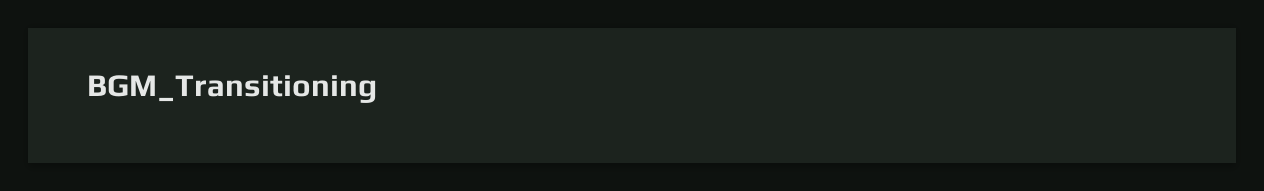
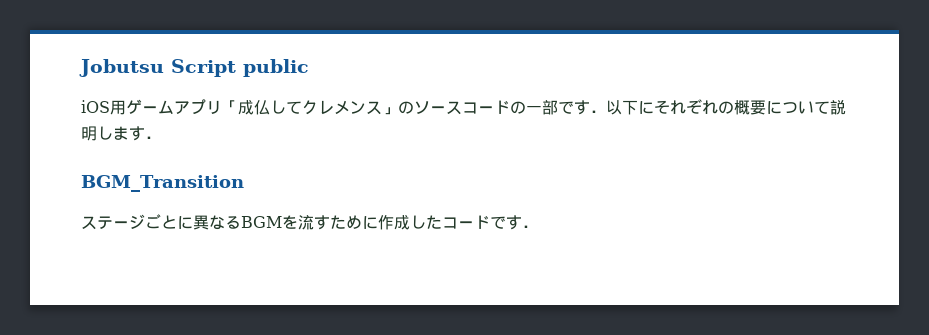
- BGM_Transitioning
+ Jobutsu Script public
+ iOS用ゲームアプリ「成仏してクレメンス」のソースコードの一部です．以下にそれぞれの概要について説明します．
+ BGM_Transition
+ ステージごとに異なるBGMを流すために作成したコードです．

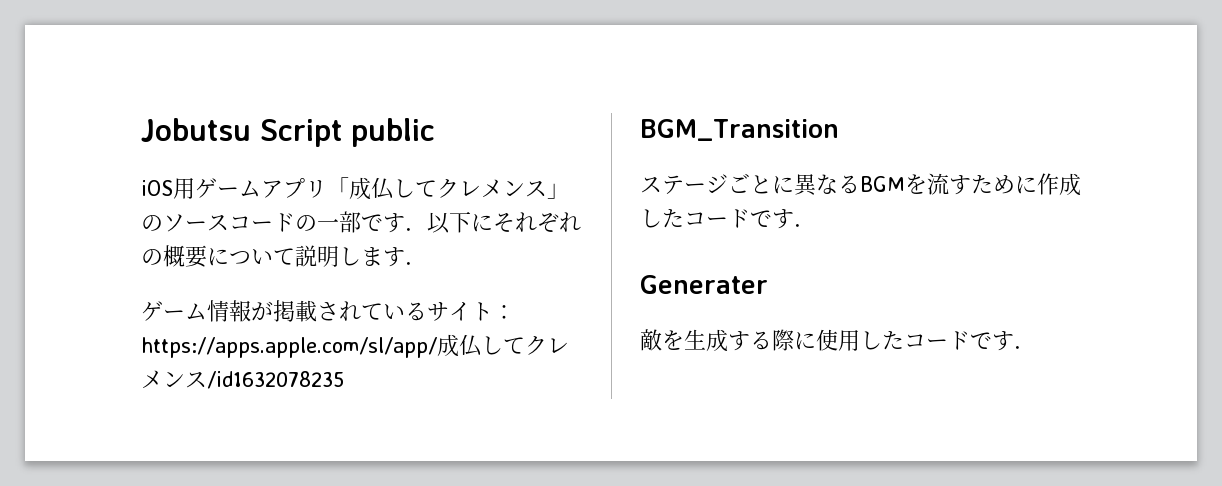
+ ゲーム情報が掲載されているサイト：https://apps.apple.com/sl/app/成仏してクレメンス/id1632078235
+ Generater
+ 敵を生成する際に使用したコードです．

